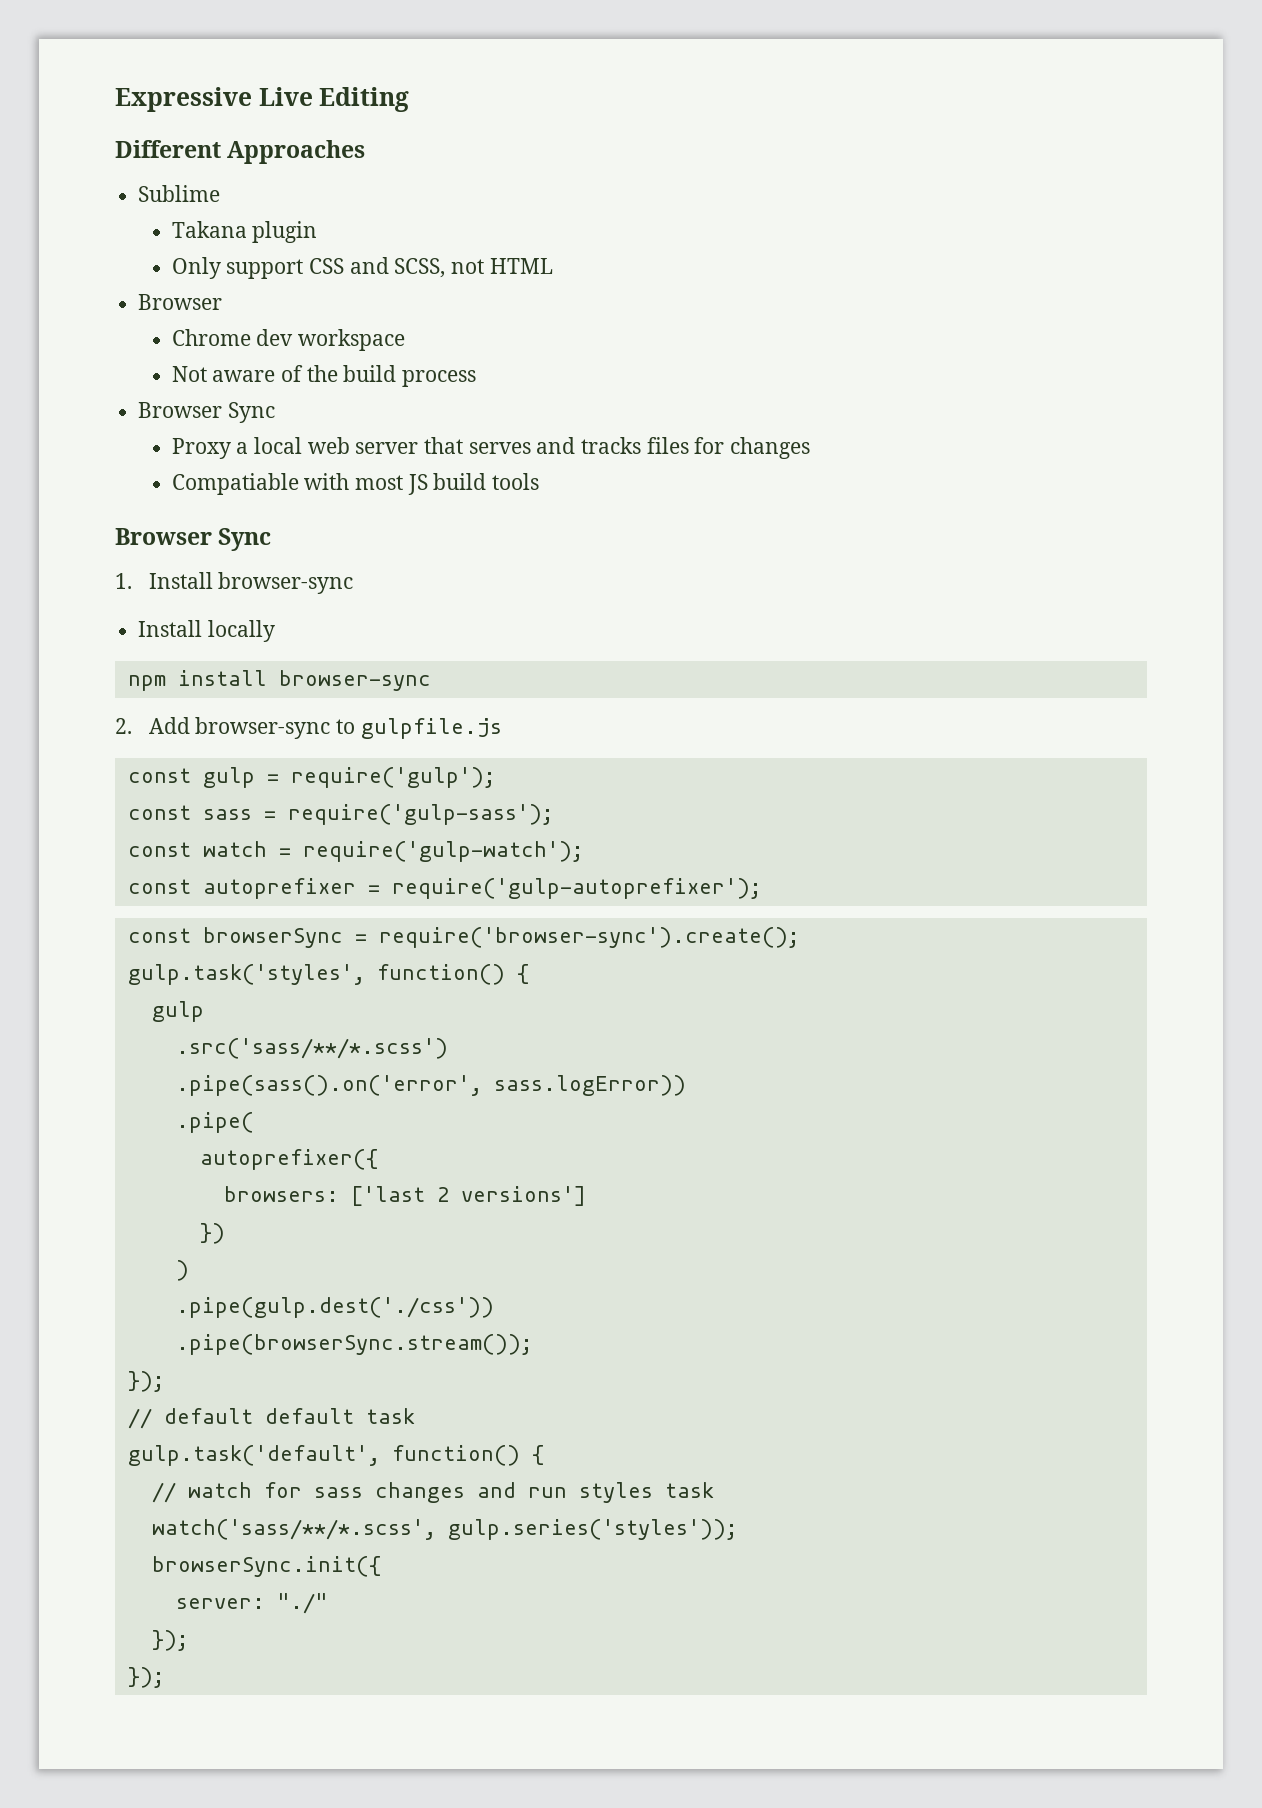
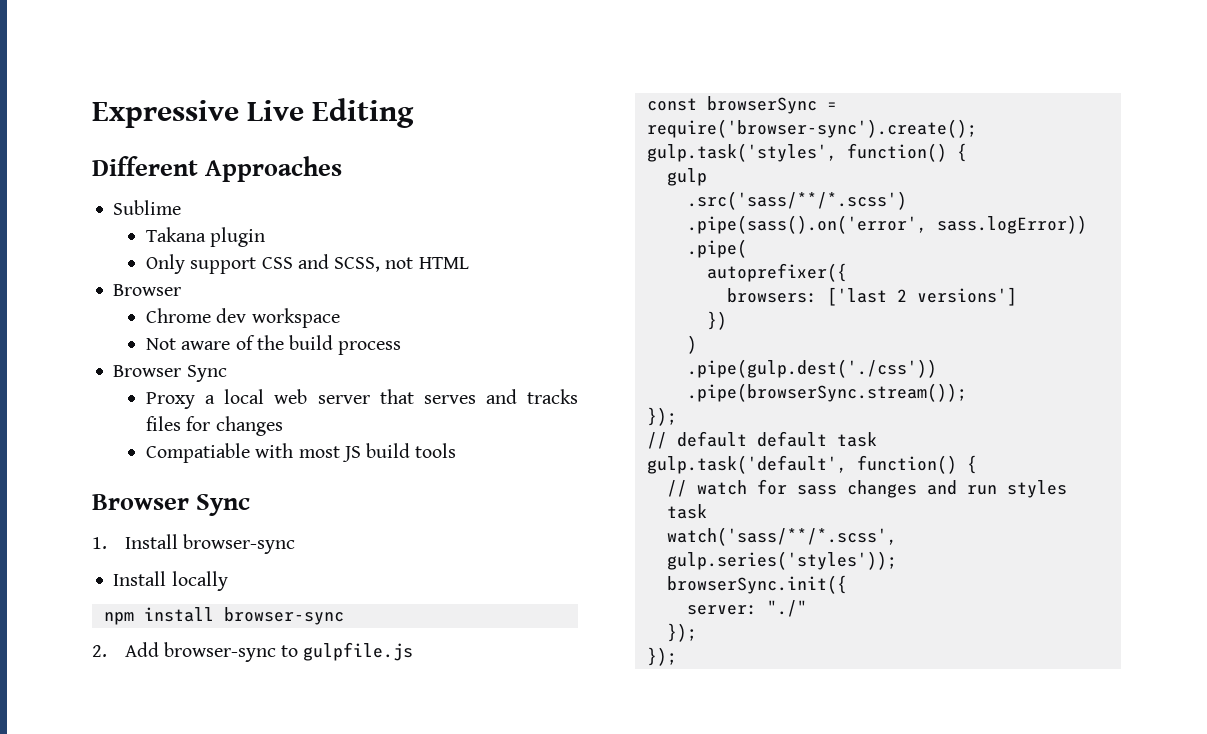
- const gulp = require('gulp');
- const sass = require('gulp-sass');
- const watch = require('gulp-watch');
- const autoprefixer = require('gulp-autoprefixer');

